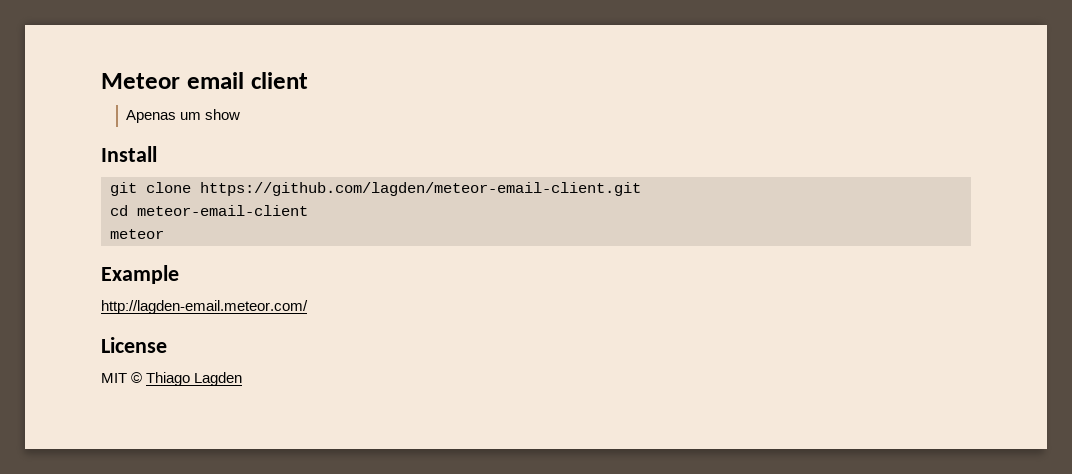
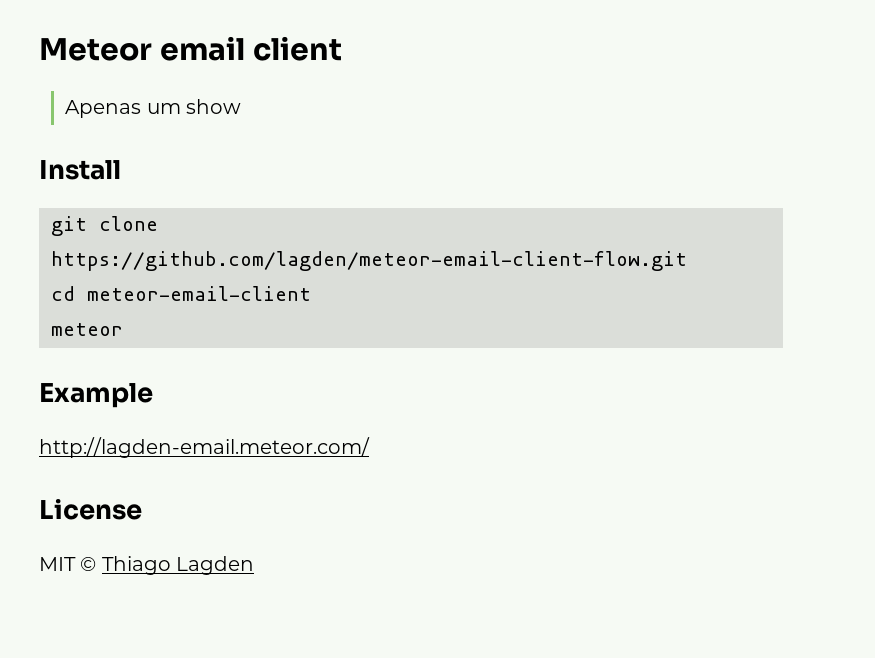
- git clone https://github.com/lagden/meteor-email-client.git
+ git clone https://github.com/lagden/meteor-email-client-flow.git

